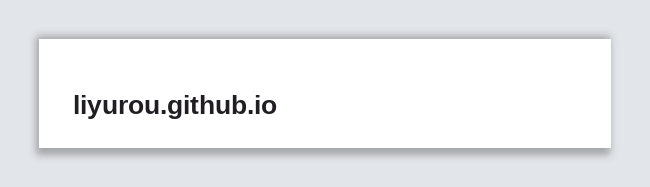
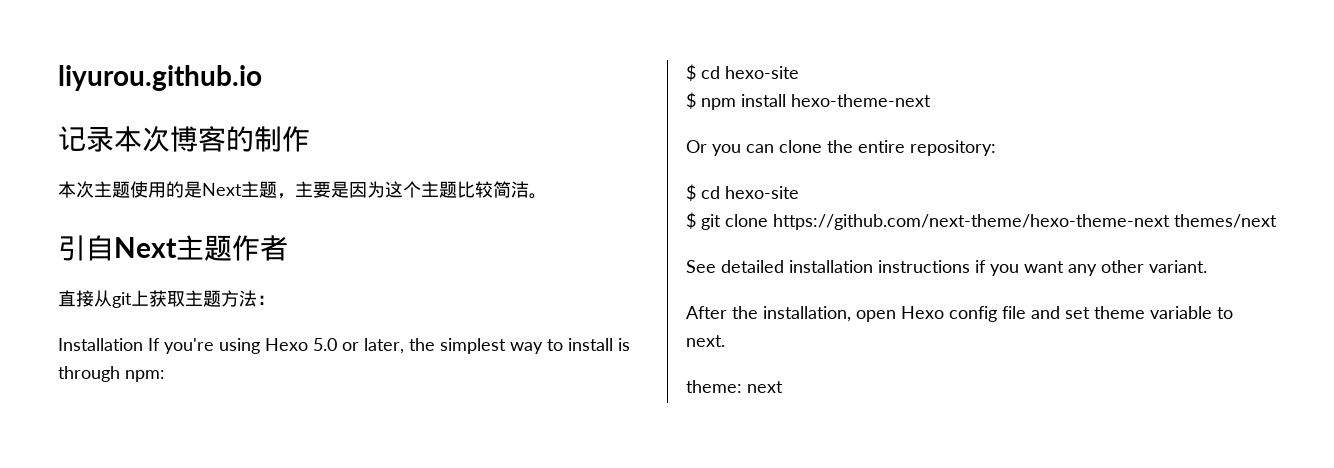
+ 记录本次博客的制作
+ 本次主题使用的是Next主题，主要是因为这个主题比较简洁。
+ 引自Next主题作者
+ 直接从git上获取主题方法：
+ Installation If you're using Hexo 5.0 or later, the simplest way to install is through npm:
+ $ cd hexo-site
+ $ npm install hexo-theme-next
+ Or you can clone the entire repository:
+ $ cd hexo-site
+ $ git clone https://github.com/next-theme/hexo-theme-next themes/next
+ See detailed installation instructions if you want any other variant.
+ After the installation, open Hexo config file and set theme variable to next.
+ theme: next

